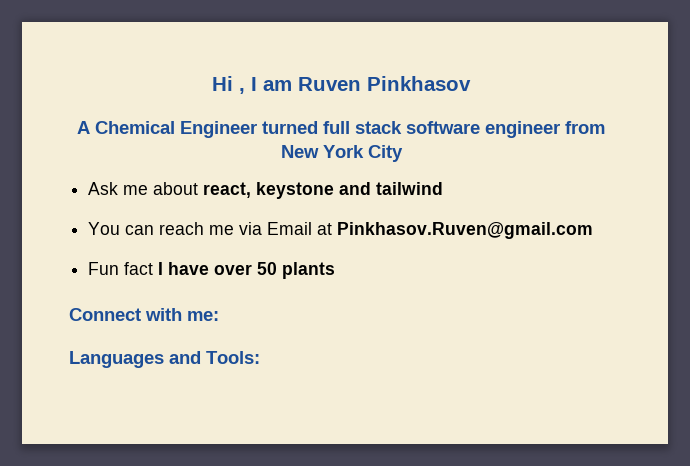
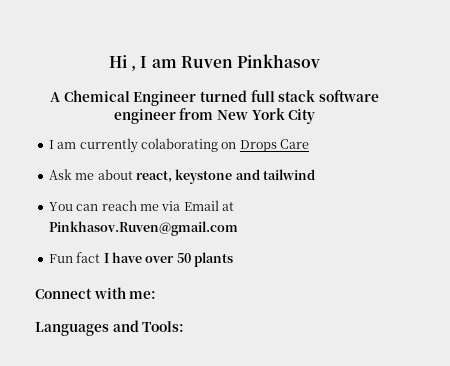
+ I am currently colaborating on Drops Care

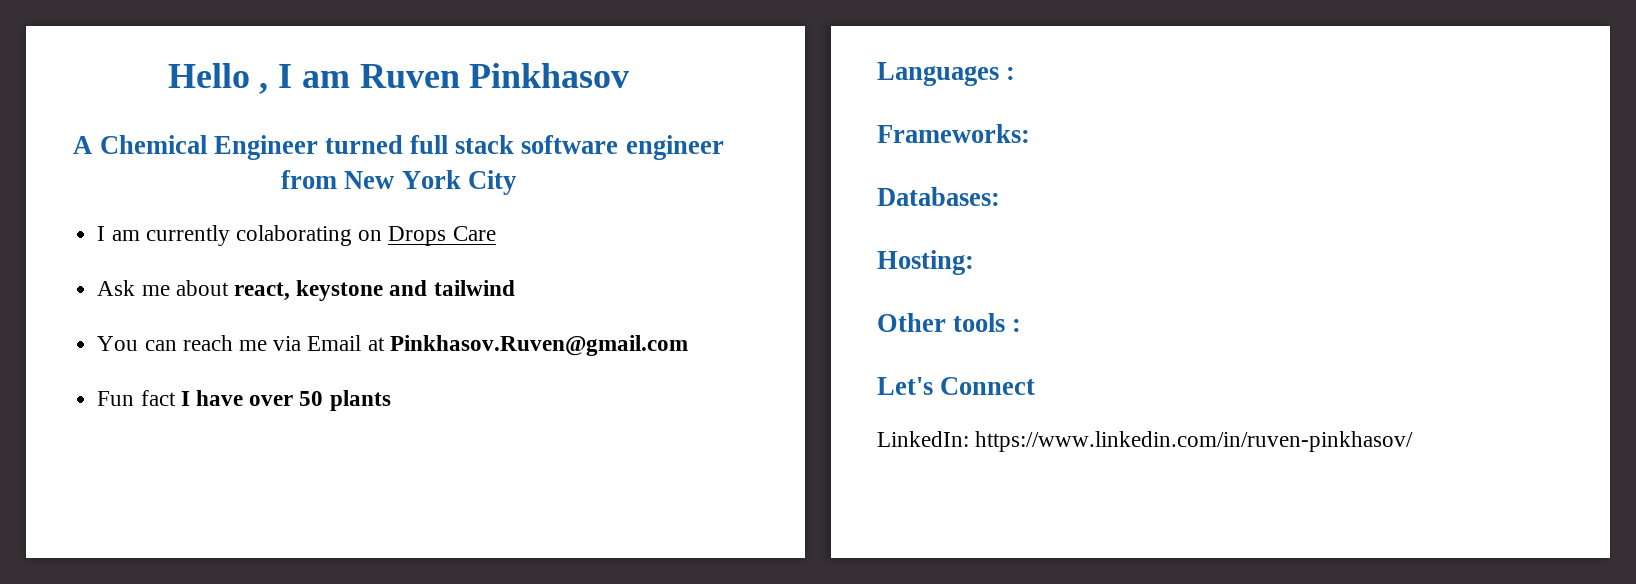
- Hi , I am Ruven Pinkhasov
+ Hello , I am Ruven Pinkhasov
- Connect with me:
- Languages and Tools:
+ Languages :
+ Frameworks:
+ Databases:
+ Hosting:
+ Other tools :
+ Let's Connect
+ LinkedIn: https://www.linkedin.com/in/ruven-pinkhasov/

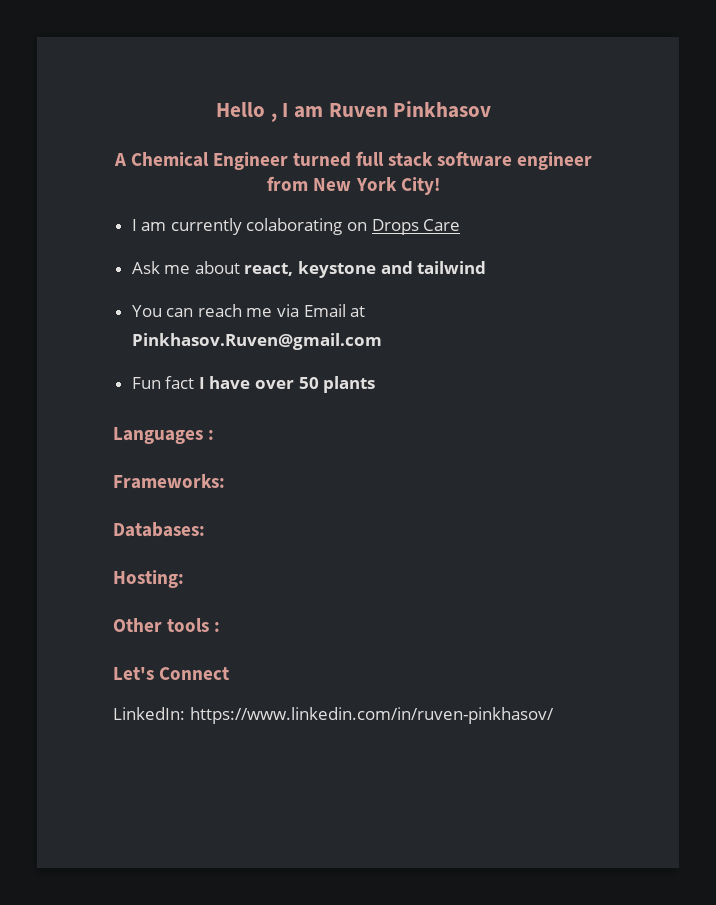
- A Chemical Engineer turned full stack software engineer from New York City
+ A Chemical Engineer turned full stack software engineer from New York City!

